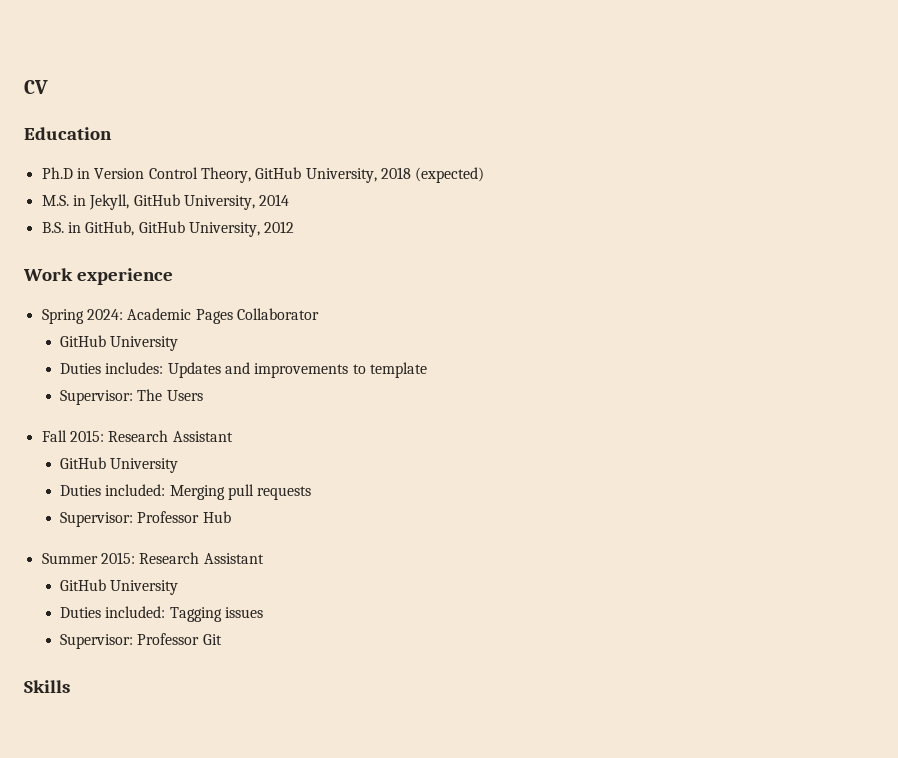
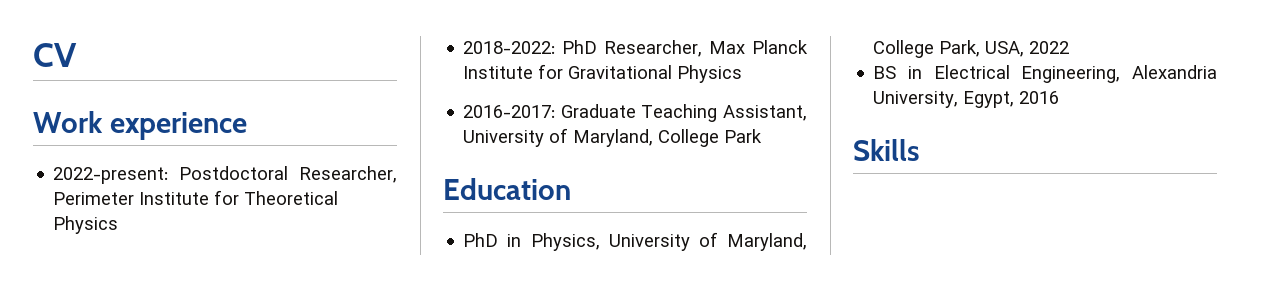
+ Work experience
+ 2022-present: Postdoctoral Researcher, Perimeter Institute for Theoretical Physics
+ 2018-2022: PhD Researcher, Max Planck Institute for Gravitational Physics
+ 2016-2017: Graduate Teaching Assistant, University of Maryland, College Park
  Education
- Ph.D in Version Control Theory, GitHub University, 2018 (expected)
- M.S. in Jekyll, GitHub University, 2014
- B.S. in GitHub, GitHub University, 2012
- Work experience
- Spring 2024: Academic Pages Collaborator
- GitHub University
- Duties includes: Updates and improvements to template
- Supervisor: The Users
- Fall 2015: Research Assistant
- GitHub University
- Duties included: Merging pull requests
- Supervisor: Professor Hub
- Summer 2015: Research Assistant
- GitHub University
- Duties included: Tagging issues
- Supervisor: Professor Git
+ PhD in Physics, University of Maryland, College Park, USA, 2022
+ BS in Electrical Engineering, Alexandria University, Egypt, 2016

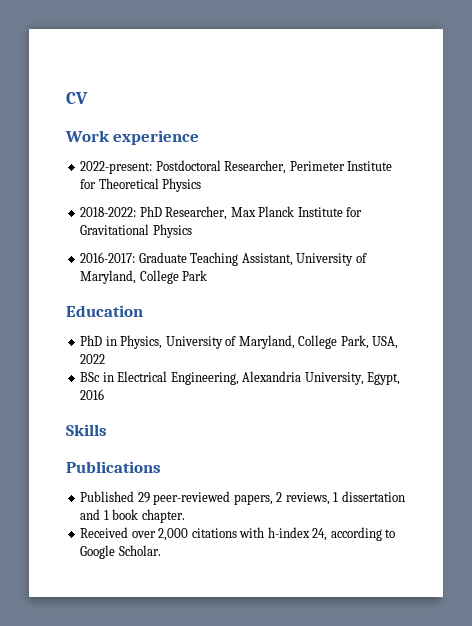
- BS in Electrical Engineering, Alexandria University, Egypt, 2016
+ BSc in Electrical Engineering, Alexandria University, Egypt, 2016
+ Publications
+ Published 29 peer-reviewed papers, 2 reviews, 1 dissertation and 1 book chapter.
+ Received over 2,000 citations with h-index 24, according to Google Scholar.

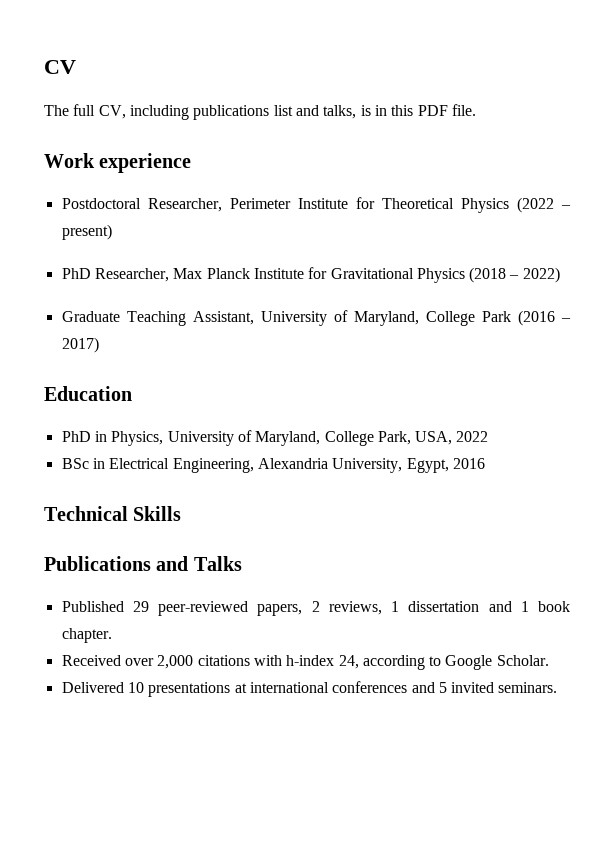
+ The full CV, including publications list and talks, is in this PDF file.
- 2022-present: Postdoctoral Researcher, Perimeter Institute for Theoretical Physics
- 2018-2022: PhD Researcher, Max Planck Institute for Gravitational Physics
- 2016-2017: Graduate Teaching Assistant, University of Maryland, College Park
+ Postdoctoral Researcher, Perimeter Institute for Theoretical Physics (2022 – present)
+ PhD Researcher, Max Planck Institute for Gravitational Physics (2018 – 2022)
+ Graduate Teaching Assistant, University of Maryland, College Park (2016 – 2017)
- Skills
+ Technical Skills
- Publications
+ Publications and Talks
+ Delivered 10 presentations at international conferences and 5 invited seminars.

